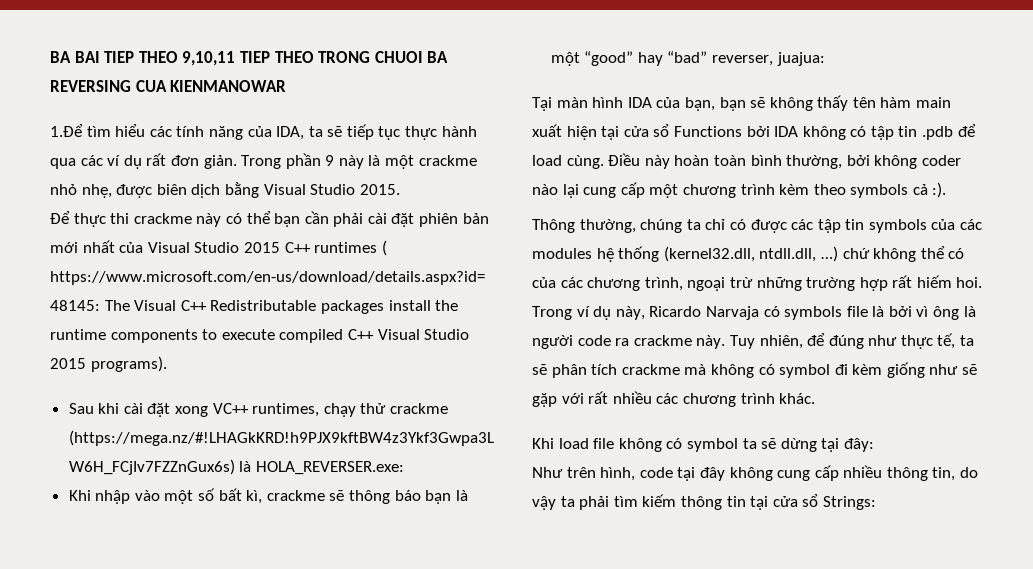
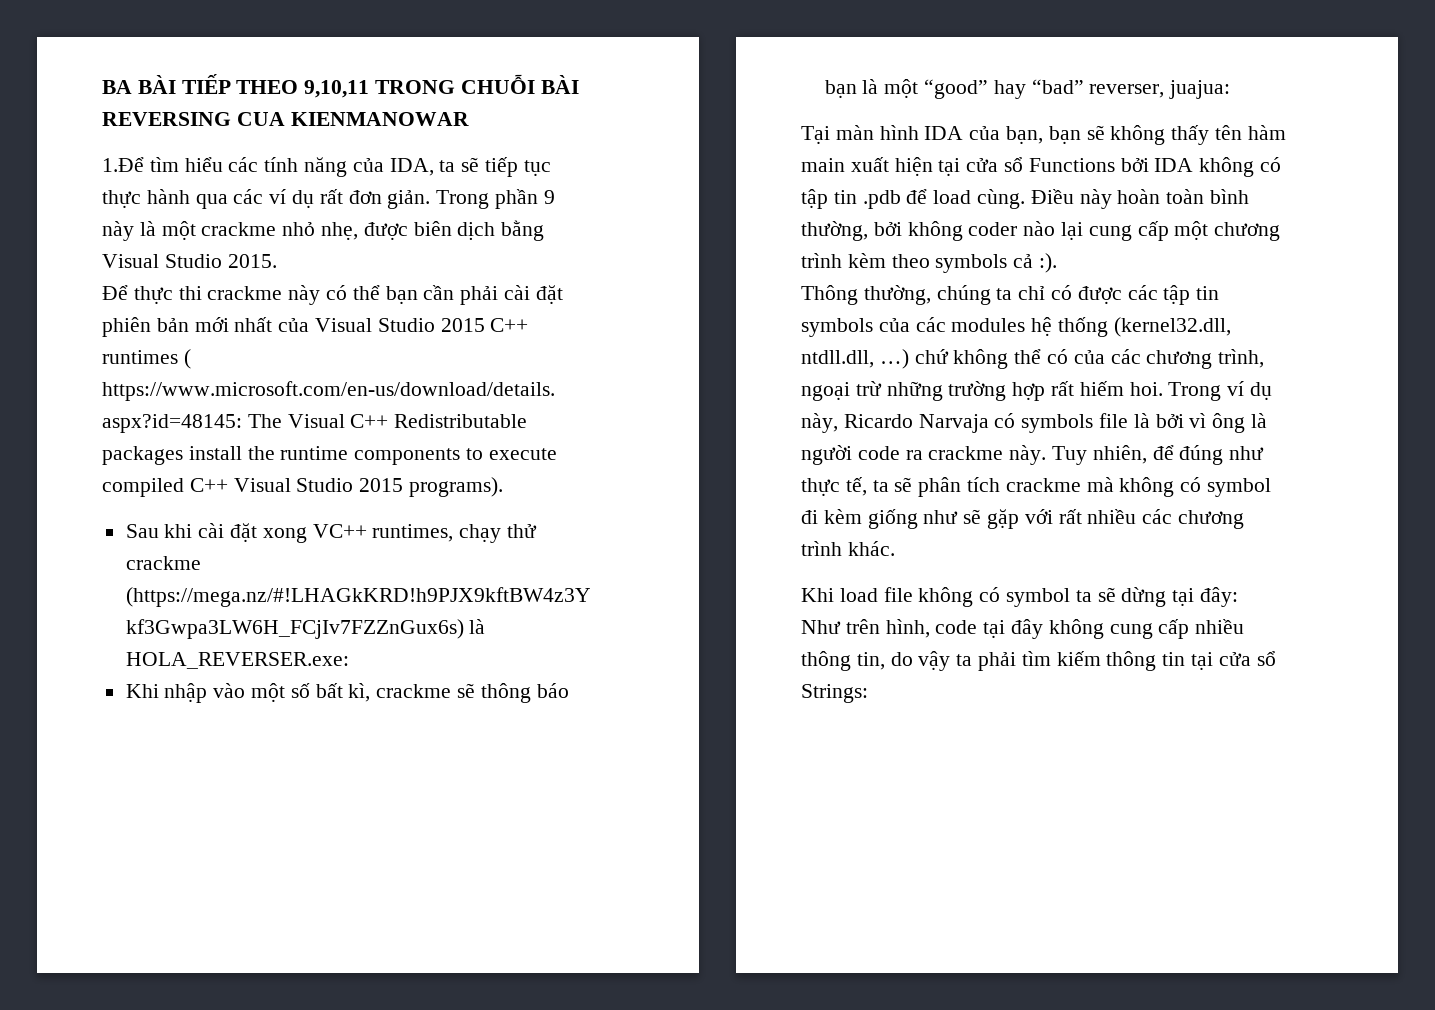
- BA BAI TIEP THEO 9,10,11 TIEP THEO TRONG CHUOI BA REVERSING CUA KIENMANOWAR
+ BA BÀI TIẾP THEO 9,10,11 TRONG CHUỖI BÀI REVERSING CUA KIENMANOWAR

